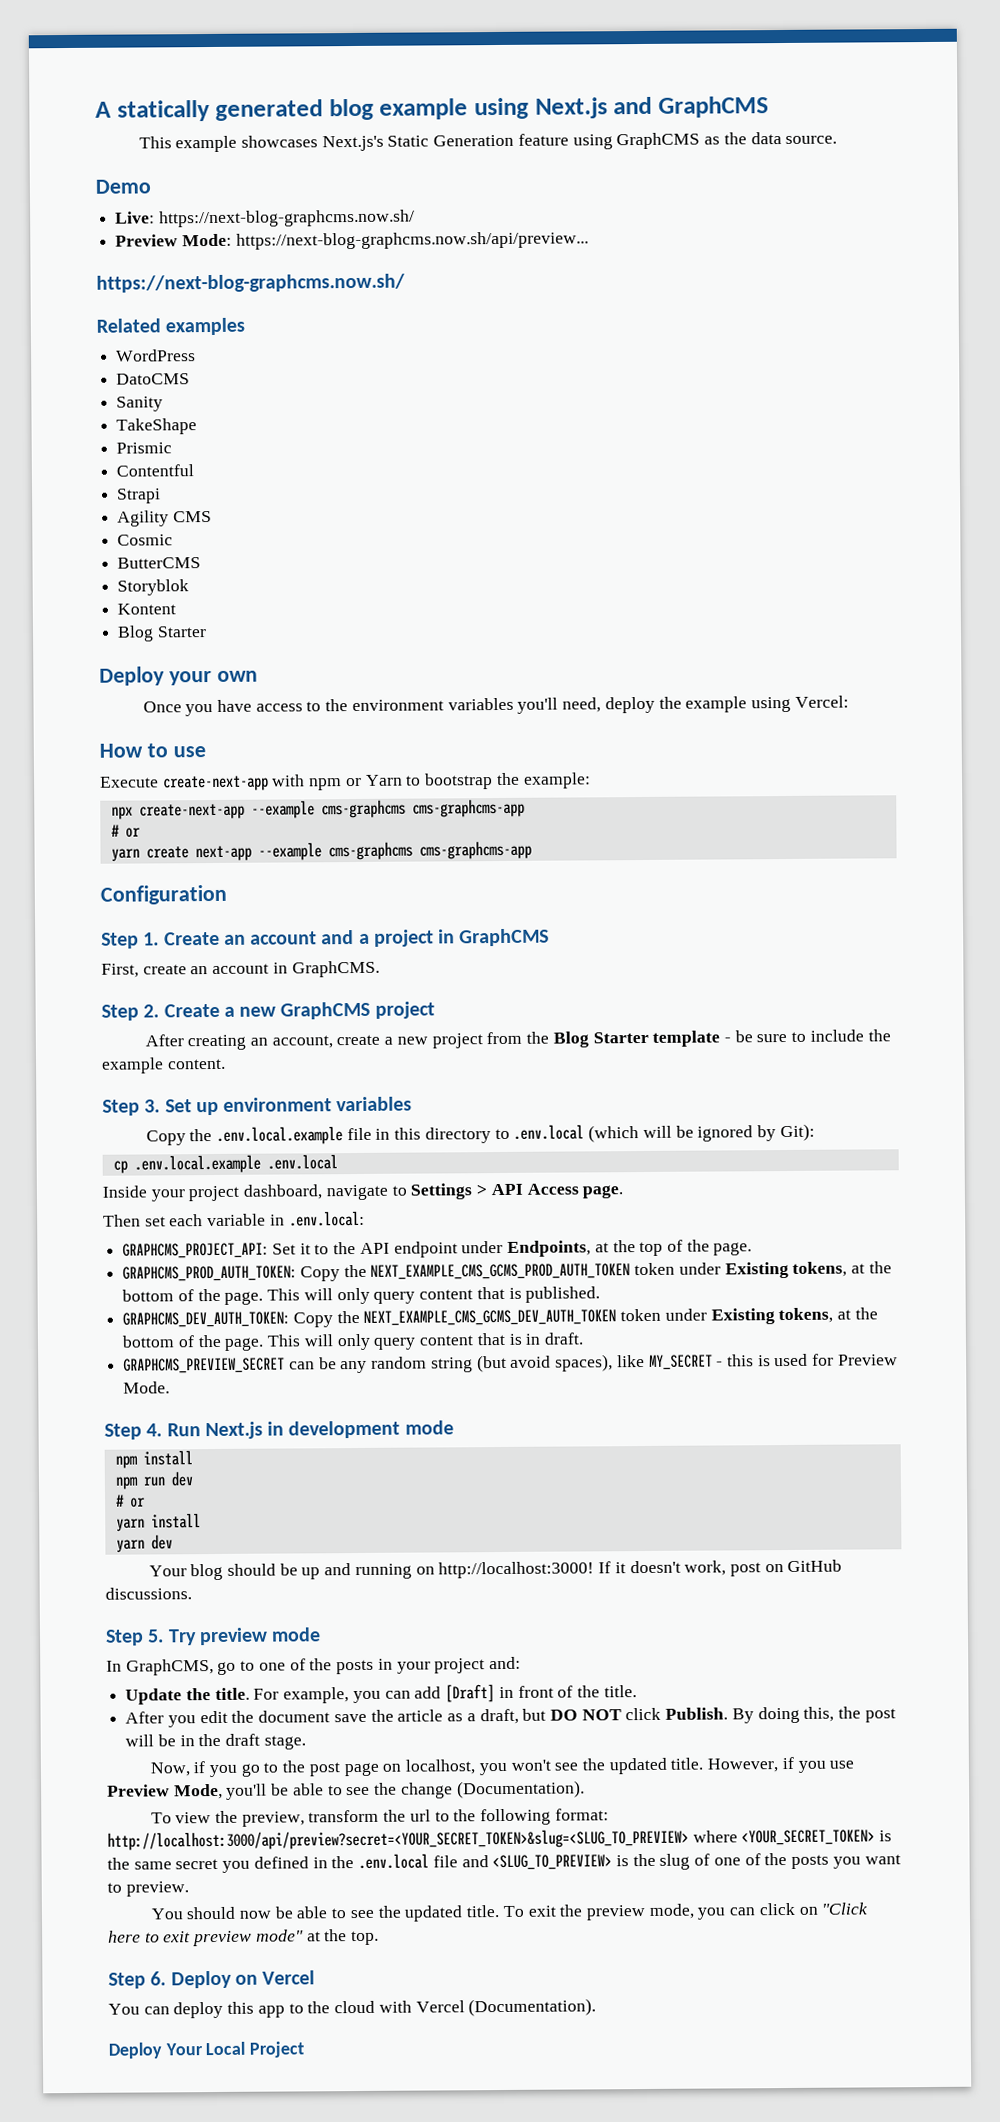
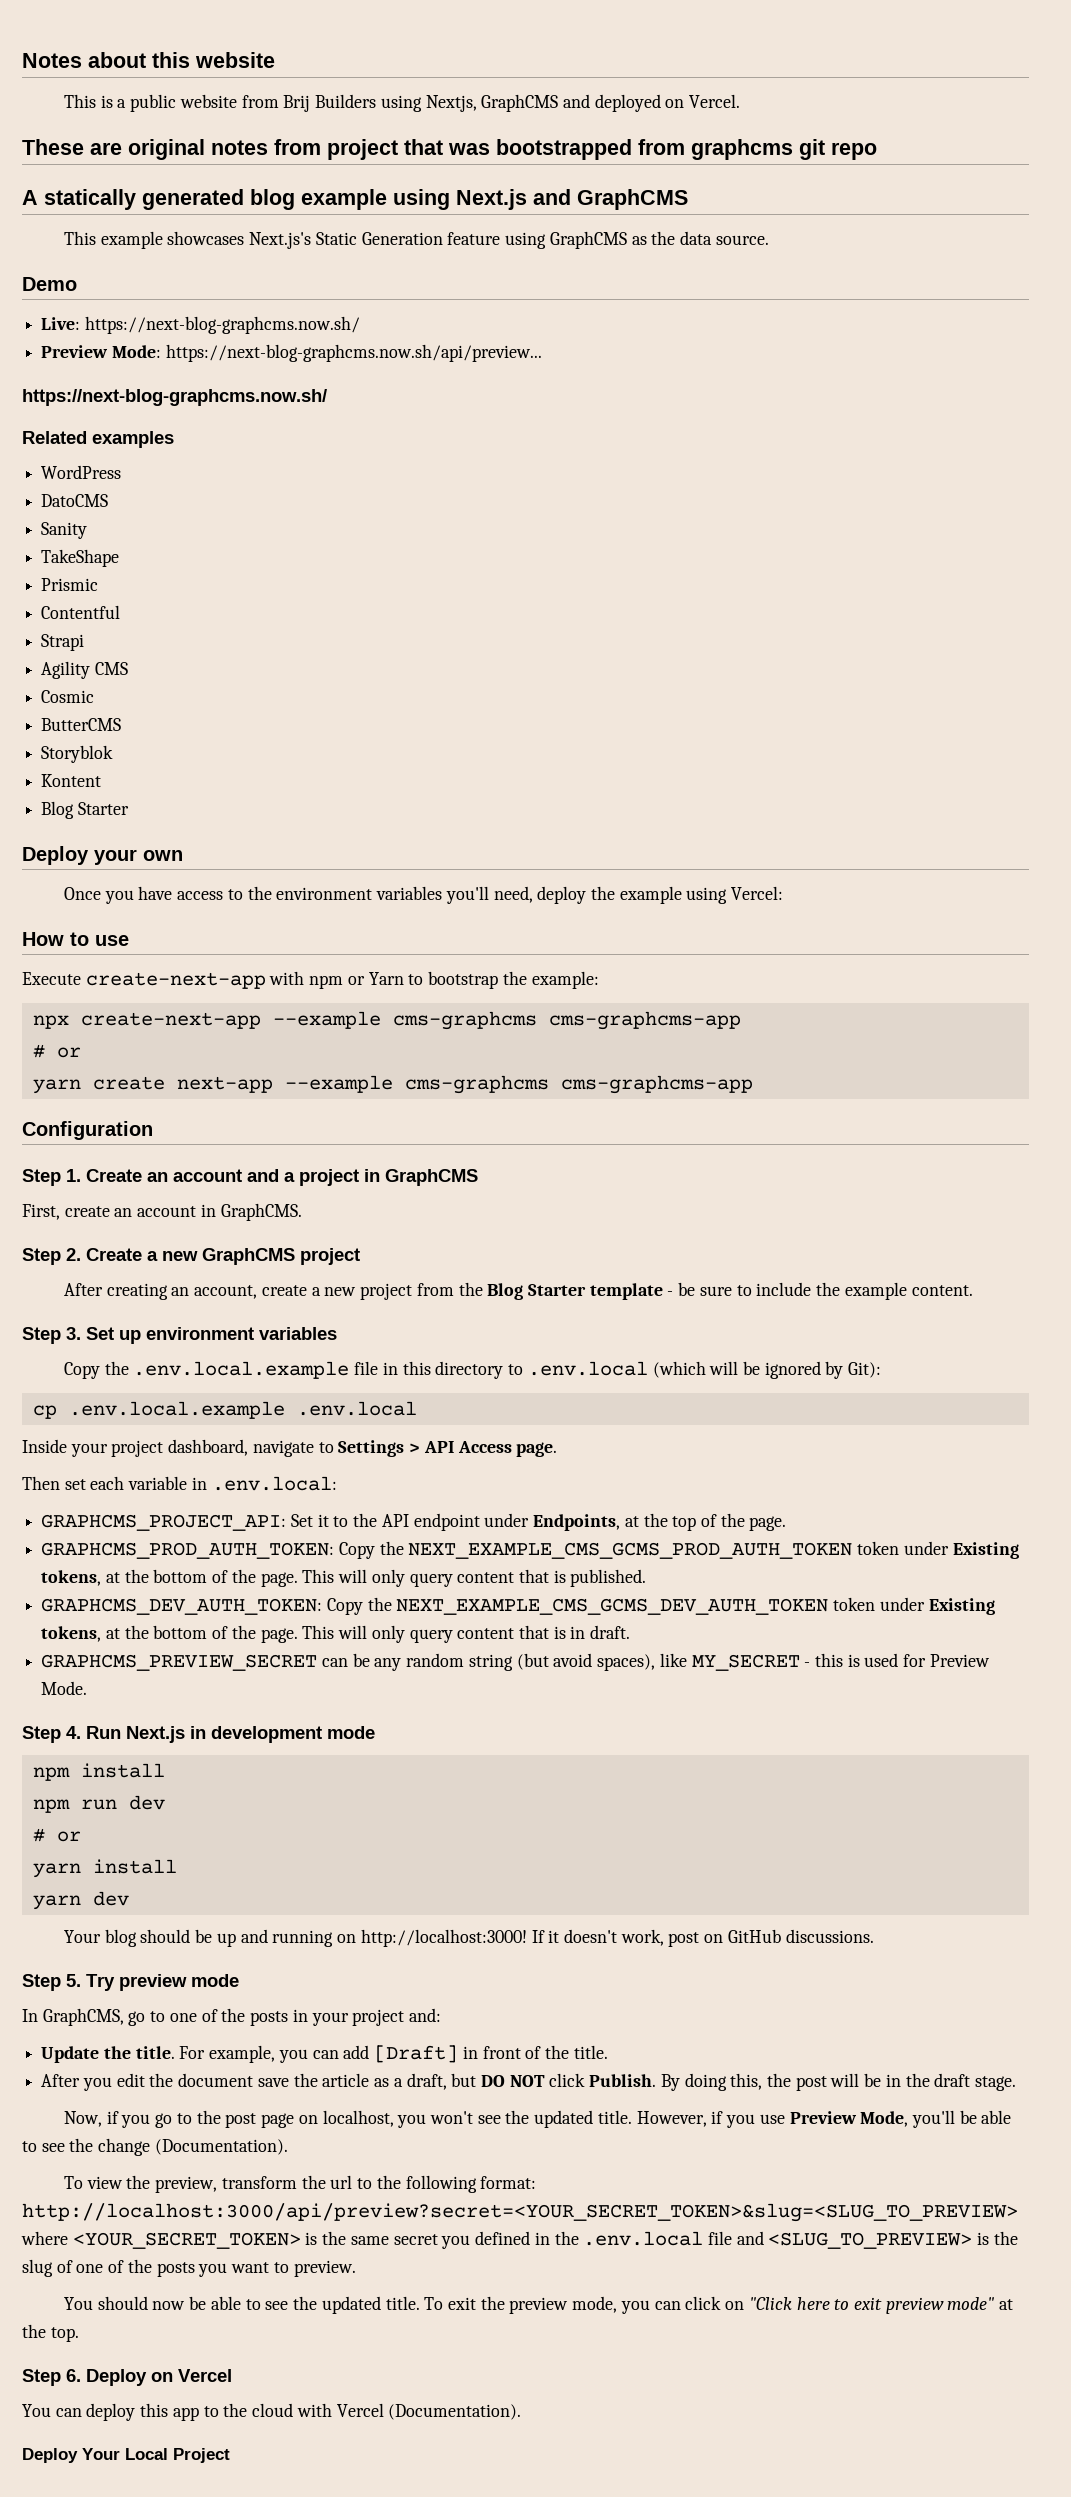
+ Notes about this website
+ This is a public website from Brij Builders using Nextjs, GraphCMS and deployed on Vercel.
+ These are original notes from project that was bootstrapped from graphcms git repo

